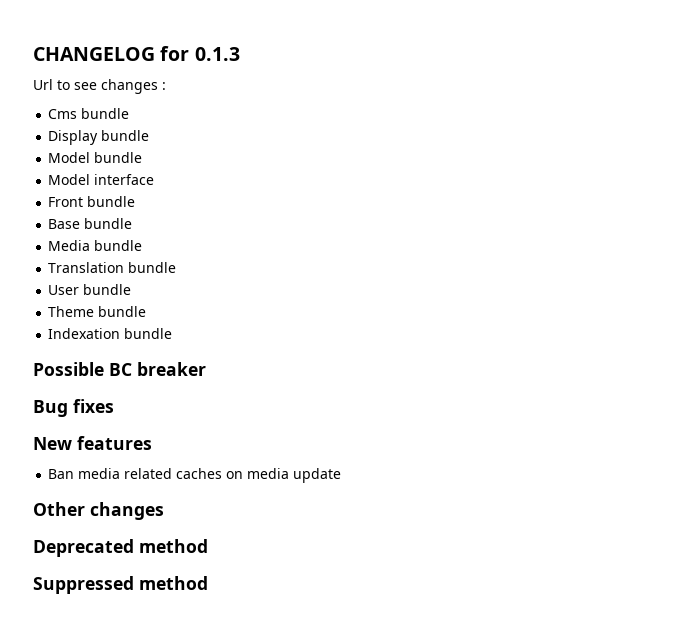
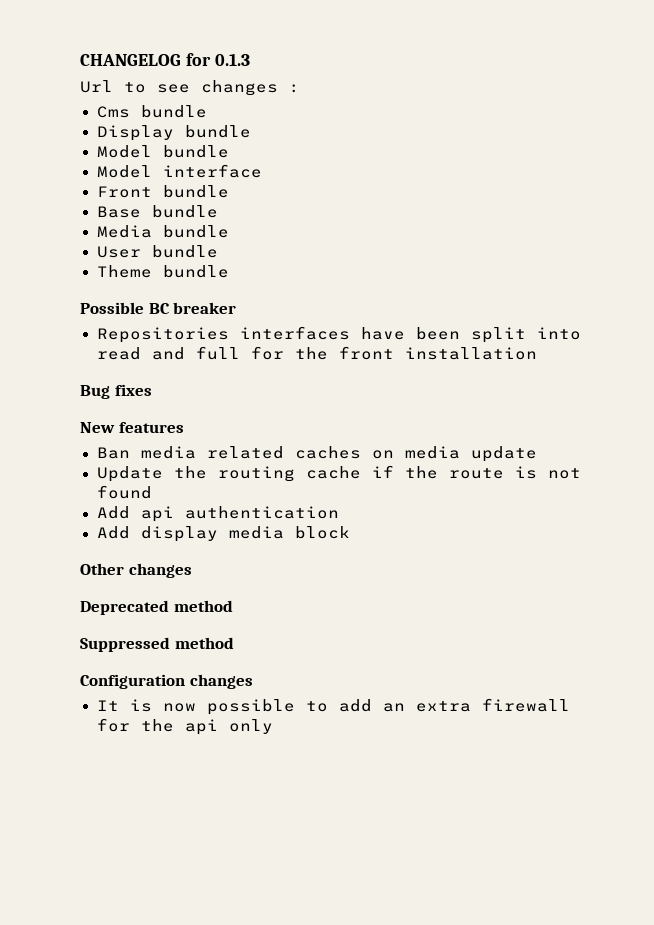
- Translation bundle
- Indexation bundle
+ Repositories interfaces have been split into read and full for the front installation
+ Update the routing cache if the route is not found
+ Add api authentication
+ Add display media block
+ Configuration changes
+ It is now possible to add an extra firewall for the api only

